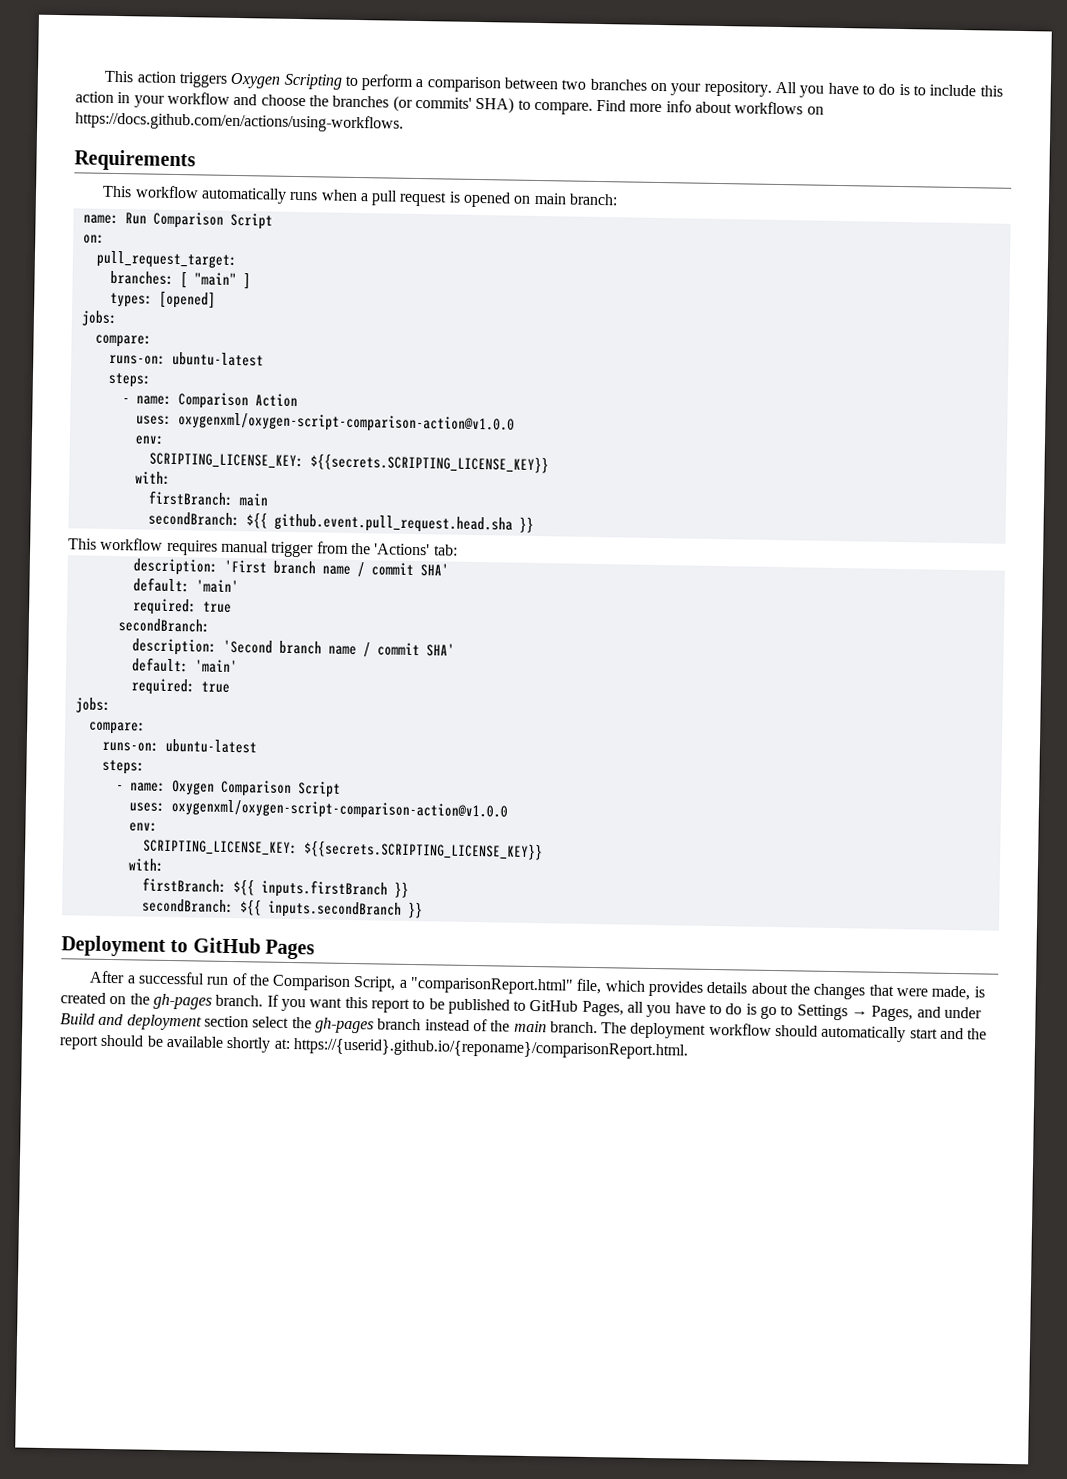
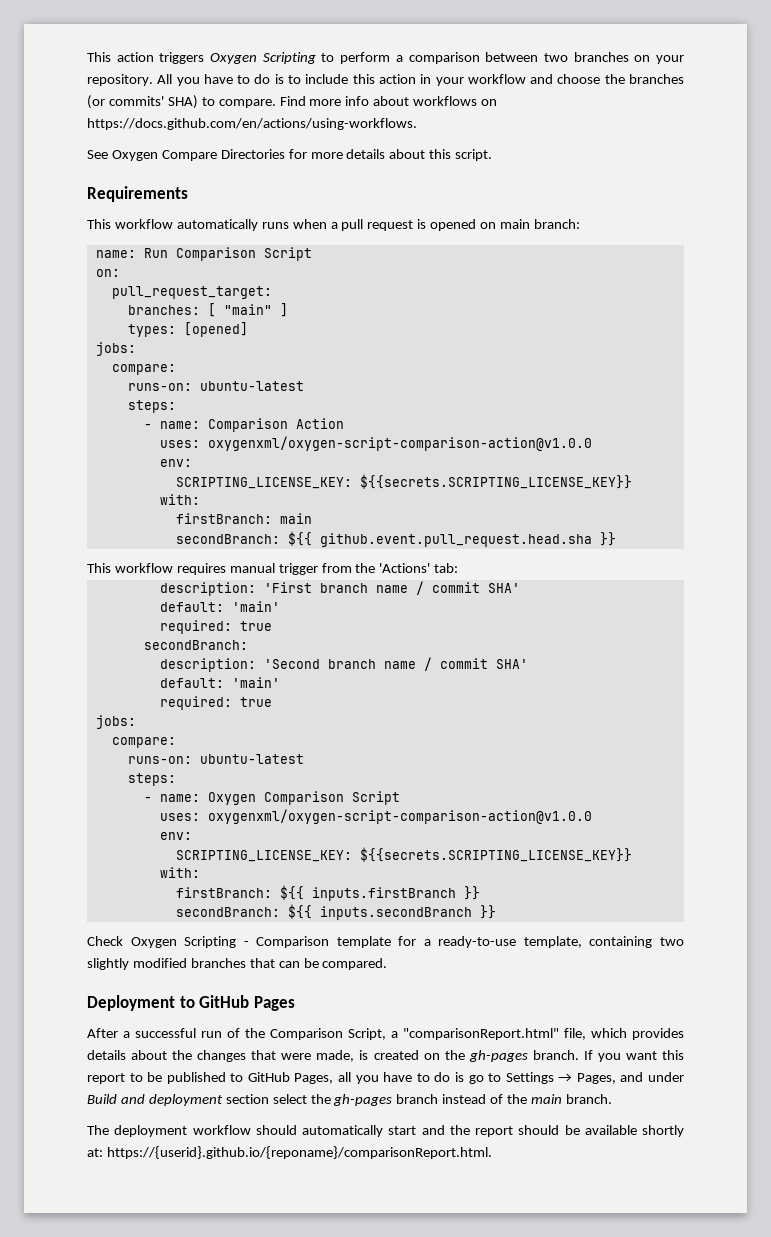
+ See Oxygen Compare Directories for more details about this script.
+ Check Oxygen Scripting - Comparison template for a ready-to-use template, containing two slightly modified branches that can be compared.
- If you want this report to be published to GitHub Pages, all you have to do is go to Settings → Pages, and under Build and deployment section select the gh-pages branch instead of the main branch. The deployment workflow should automatically start and the report should be available shortly at: https://{userid}.github.io/{reponame}/comparisonReport.html.
+ If you want this report to be published to GitHub Pages, all you have to do is go to Settings → Pages, and under Build and deployment section select the gh-pages branch instead of the main branch.
+ The deployment workflow should automatically start and the report should be available shortly at: https://{userid}.github.io/{reponame}/comparisonReport.html.

